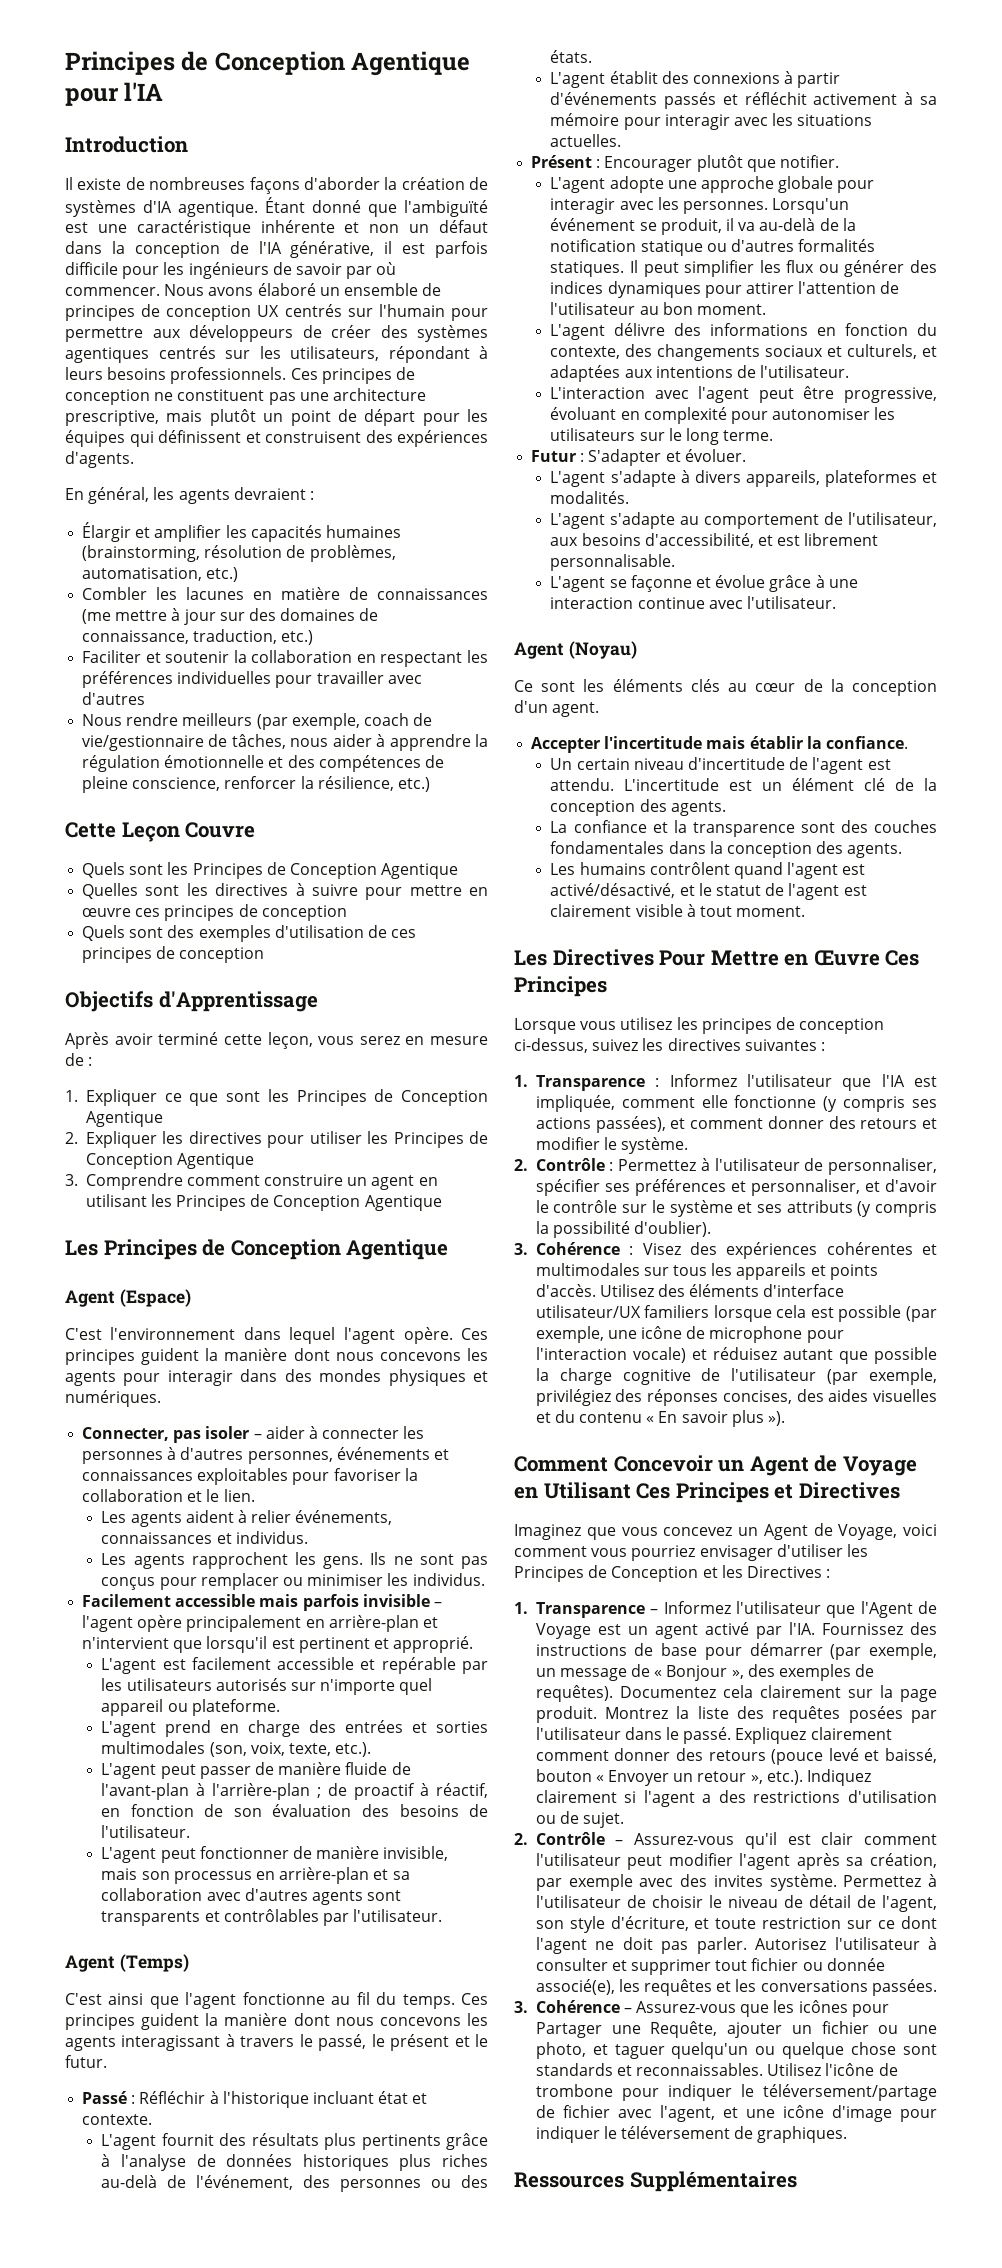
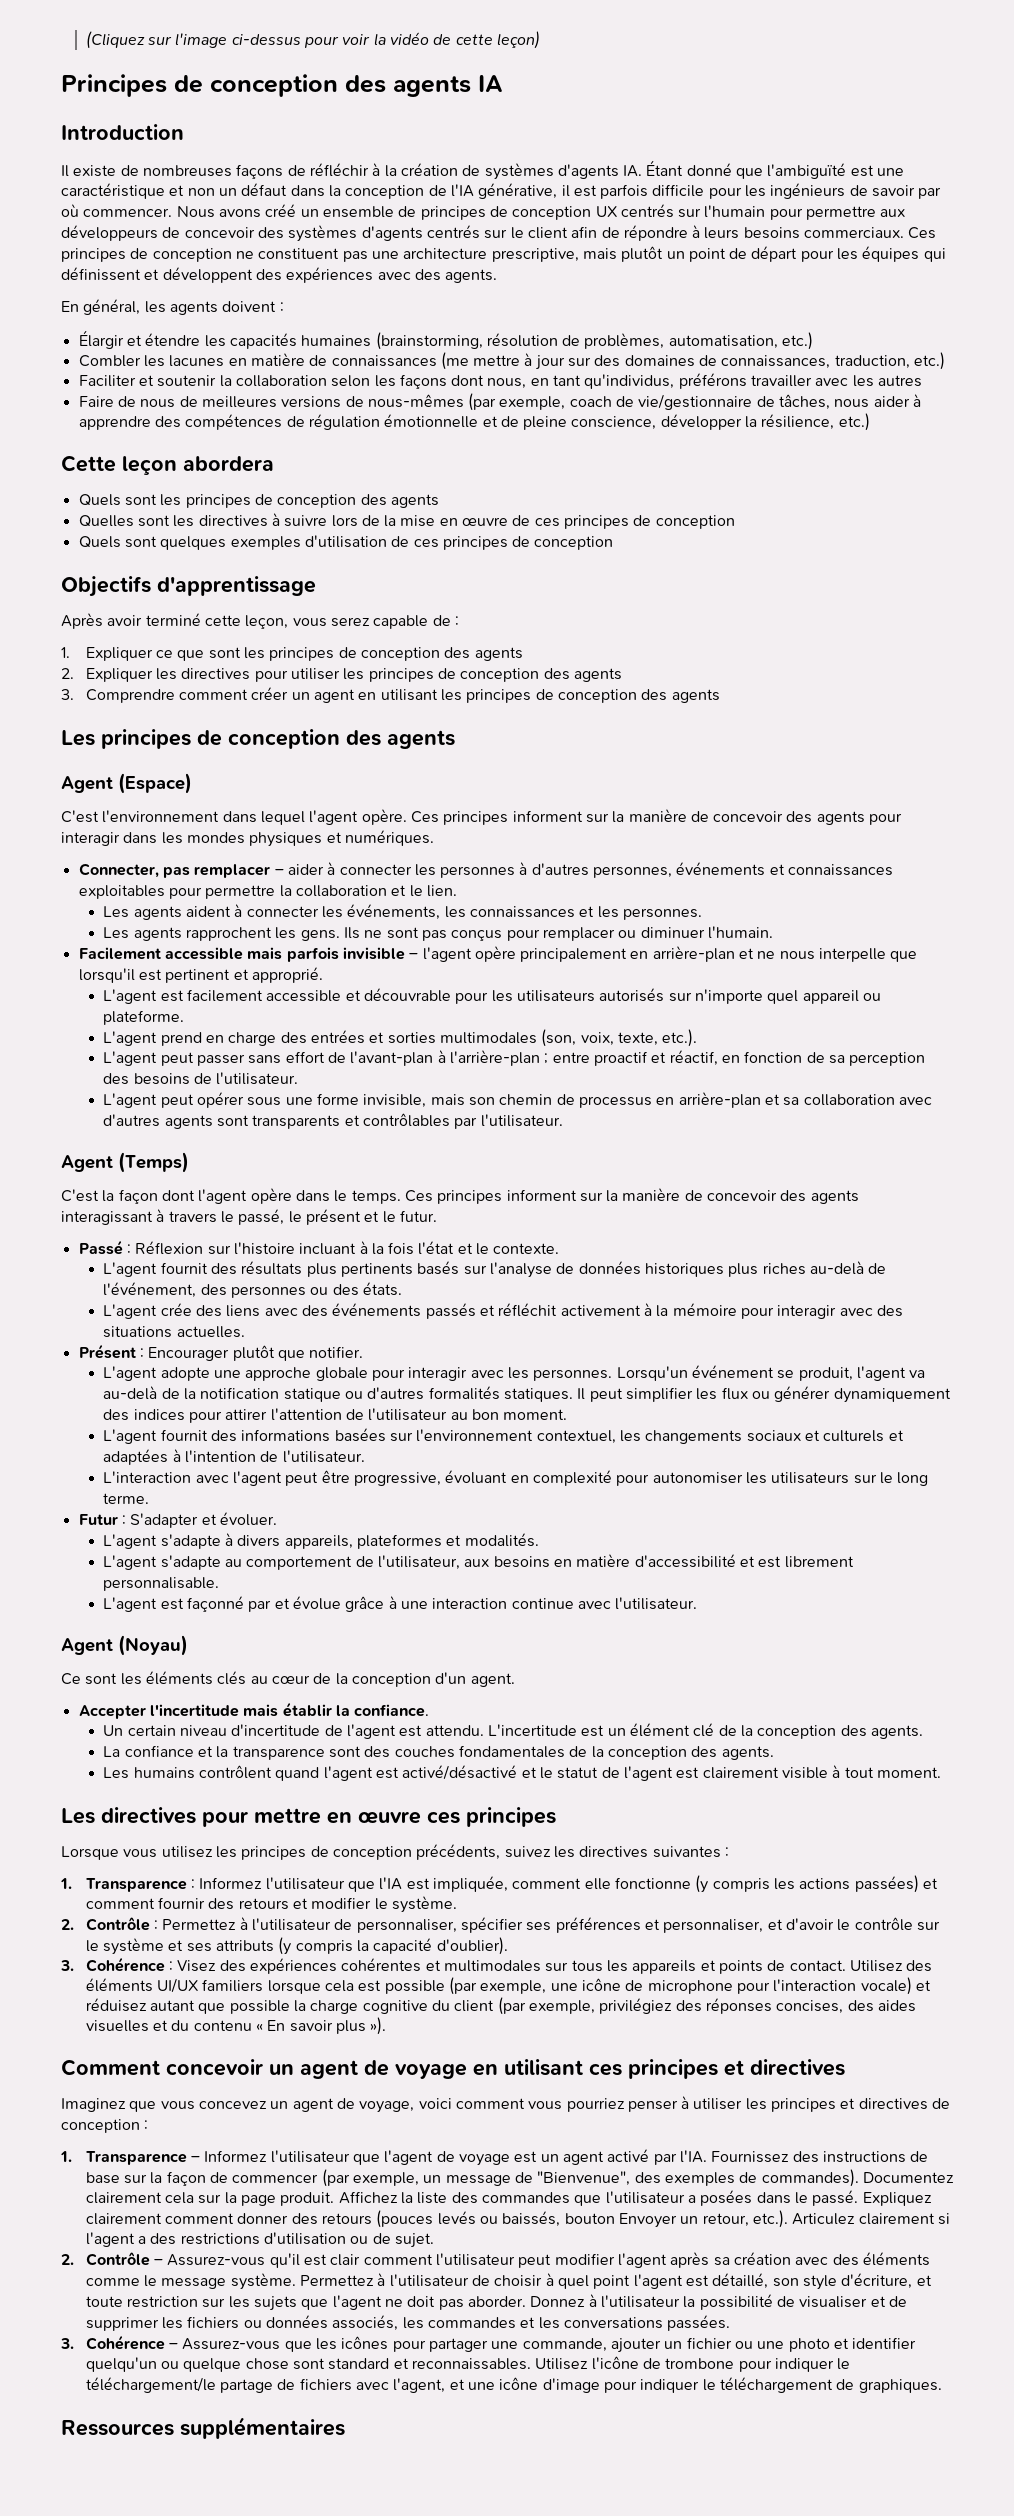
- Principes de Conception Agentique pour l'IA
+ (Cliquez sur l'image ci-dessus pour voir la vidéo de cette leçon)
+ Principes de conception des agents IA
- Il existe de nombreuses façons d'aborder la création de systèmes d'IA agentique. Étant donné que l'ambiguïté est une caractéristique inhérente et non un défaut dans la conception de l'IA générative, il est parfois difficile pour les ingénieurs de savoir par où commencer.
+ Il existe de nombreuses façons de réfléchir à la création de systèmes d'agents IA. Étant donné que l'ambiguïté est une caractéristique et non un défaut dans la conception de l'IA générative, il est parfois difficile pour les ingénieurs de savoir par où commencer.
- Nous avons élaboré un ensemble de principes de conception UX centrés sur l'humain pour permettre aux développeurs de créer des systèmes agentiques centrés sur les utilisateurs, répondant à leurs besoins professionnels.
+ Nous avons créé un ensemble de principes de conception UX centrés sur l'humain pour permettre aux développeurs de concevoir des systèmes d'agents centrés sur le client afin de répondre à leurs besoins commerciaux.
- Ces principes de conception ne constituent pas une architecture prescriptive, mais plutôt un point de départ pour les équipes qui définissent et construisent des expériences d'agents.
+ Ces principes de conception ne constituent pas une architecture prescriptive, mais plutôt un point de départ pour les équipes qui définissent et développent des expériences avec des agents.
- En général, les agents devraient :
+ En général, les agents doivent :
- Élargir et amplifier les capacités humaines (brainstorming, résolution de problèmes, automatisation, etc.)
+ Élargir et étendre les capacités humaines (brainstorming, résolution de problèmes, automatisation, etc.)
- Combler les lacunes en matière de connaissances (me mettre à jour sur des domaines de connaissance, traduction, etc.)
+ Combler les lacunes en matière de connaissances (me mettre à jour sur des domaines de connaissances, traduction, etc.)
- Faciliter et soutenir la collaboration en respectant les préférences individuelles pour travailler avec d'autres
- Nous rendre meilleurs (par exemple, coach de vie/gestionnaire de tâches, nous aider à apprendre la régulation émotionnelle et des compétences de pleine conscience, renforcer la résilience, etc.)
+ Faciliter et soutenir la collaboration selon les façons dont nous, en tant qu'individus, préférons travailler avec les autres
+ Faire de nous de meilleures versions de nous-mêmes (par exemple, coach de vie/gestionnaire de tâches, nous aider à apprendre des compétences de régulation émotionnelle et de pleine conscience, développer la résilience, etc.)
- Cette Leçon Couvre
+ Cette leçon abordera
- Quels sont les Principes de Conception Agentique
+ Quels sont les principes de conception des agents
- Quelles sont les directives à suivre pour mettre en œuvre ces principes de conception
+ Quelles sont les directives à suivre lors de la mise en œuvre de ces principes de conception
- Quels sont des exemples d'utilisation de ces principes de conception
+ Quels sont quelques exemples d'utilisation de ces principes de conception
- Objectifs d'Apprentissage
+ Objectifs d'apprentissage
- Après avoir terminé cette leçon, vous serez en mesure de :
+ Après avoir terminé cette leçon, vous serez capable de :
- 1. Expliquer ce que sont les Principes de Conception Agentique
+ 1. Expliquer ce que sont les principes de conception des agents
- 2. Expliquer les directives pour utiliser les Principes de Conception Agentique
+ 2. Expliquer les directives pour utiliser les principes de conception des agents
- 3. Comprendre comment construire un agent en utilisant les Principes de Conception Agentique
- Les Principes de Conception Agentique
+ 3. Comprendre comment créer un agent en utilisant les principes de conception des agents
+ Les principes de conception des agents
- Ces principes guident la manière dont nous concevons les agents pour interagir dans des mondes physiques et numériques.
+ Ces principes informent sur la manière de concevoir des agents pour interagir dans les mondes physiques et numériques.
- Connecter, pas isoler – aider à connecter les personnes à d'autres personnes, événements et connaissances exploitables pour favoriser la collaboration et le lien.
+ Connecter, pas remplacer – aider à connecter les personnes à d'autres personnes, événements et connaissances exploitables pour permettre la collaboration et le lien.
- Les agents aident à relier événements, connaissances et individus.
+ Les agents aident à connecter les événements, les connaissances et les personnes.
- Ils ne sont pas conçus pour remplacer ou minimiser les individus.
+ Ils ne sont pas conçus pour remplacer ou diminuer l'humain.
- Facilement accessible mais parfois invisible – l'agent opère principalement en arrière-plan et n'intervient que lorsqu'il est pertinent et approprié.
+ Facilement accessible mais parfois invisible – l'agent opère principalement en arrière-plan et ne nous interpelle que lorsqu'il est pertinent et approprié.
- L'agent est facilement accessible et repérable par les utilisateurs autorisés sur n'importe quel appareil ou plateforme.
+ L'agent est facilement accessible et découvrable pour les utilisateurs autorisés sur n'importe quel appareil ou plateforme.
- L'agent peut passer de manière fluide de l'avant-plan à l'arrière-plan ; de proactif à réactif, en fonction de son évaluation des besoins de l'utilisateur.
+ L'agent peut passer sans effort de l'avant-plan à l'arrière-plan ; entre proactif et réactif, en fonction de sa perception des besoins de l'utilisateur.
- L'agent peut fonctionner de manière invisible, mais son processus en arrière-plan et sa collaboration avec d'autres agents sont transparents et contrôlables par l'utilisateur.
+ L'agent peut opérer sous une forme invisible, mais son chemin de processus en arrière-plan et sa collaboration avec d'autres agents sont transparents et contrôlables par l'utilisateur.
- C'est ainsi que l'agent fonctionne au fil du temps. Ces principes guident la manière dont nous concevons les agents interagissant à travers le passé, le présent et le futur.
+ C'est la façon dont l'agent opère dans le temps. Ces principes informent sur la manière de concevoir des agents interagissant à travers le passé, le présent et le futur.
- Passé : Réfléchir à l'historique incluant état et contexte.
+ Passé : Réflexion sur l'histoire incluant à la fois l'état et le contexte.
- L'agent fournit des résultats plus pertinents grâce à l'analyse de données historiques plus riches au-delà de l'événement, des personnes ou des états.
+ L'agent fournit des résultats plus pertinents basés sur l'analyse de données historiques plus riches au-delà de l'événement, des personnes ou des états.
- L'agent établit des connexions à partir d'événements passés et réfléchit activement à sa mémoire pour interagir avec les situations actuelles.
+ L'agent crée des liens avec des événements passés et réfléchit activement à la mémoire pour interagir avec des situations actuelles.
- Lorsqu'un événement se produit, il va au-delà de la notification statique ou d'autres formalités statiques.
+ Lorsqu'un événement se produit, l'agent va au-delà de la notification statique ou d'autres formalités statiques.
- Il peut simplifier les flux ou générer des indices dynamiques pour attirer l'attention de l'utilisateur au bon moment.
+ Il peut simplifier les flux ou générer dynamiquement des indices pour attirer l'attention de l'utilisateur au bon moment.
- L'agent délivre des informations en fonction du contexte, des changements sociaux et culturels, et adaptées aux intentions de l'utilisateur.
+ L'agent fournit des informations basées sur l'environnement contextuel, les changements sociaux et culturels et adaptées à l'intention de l'utilisateur.
- L'agent s'adapte au comportement de l'utilisateur, aux besoins d'accessibilité, et est librement personnalisable.
+ L'agent s'adapte au comportement de l'utilisateur, aux besoins en matière d'accessibilité et est librement personnalisable.
- L'agent se façonne et évolue grâce à une interaction continue avec l'utilisateur.
+ L'agent est façonné par et évolue grâce à une interaction continue avec l'utilisateur.
- La confiance et la transparence sont des couches fondamentales dans la conception des agents.
+ La confiance et la transparence sont des couches fondamentales de la conception des agents.
- Les humains contrôlent quand l'agent est activé/désactivé, et le statut de l'agent est clairement visible à tout moment.
+ Les humains contrôlent quand l'agent est activé/désactivé et le statut de l'agent est clairement visible à tout moment.
- Les Directives Pour Mettre en Œuvre Ces Principes
+ Les directives pour mettre en œuvre ces principes
- Lorsque vous utilisez les principes de conception ci-dessus, suivez les directives suivantes :
+ Lorsque vous utilisez les principes de conception précédents, suivez les directives suivantes :
- 1. Transparence : Informez l'utilisateur que l'IA est impliquée, comment elle fonctionne (y compris ses actions passées), et comment donner des retours et modifier le système.
+ 1. Transparence : Informez l'utilisateur que l'IA est impliquée, comment elle fonctionne (y compris les actions passées) et comment fournir des retours et modifier le système.
- 2. Contrôle : Permettez à l'utilisateur de personnaliser, spécifier ses préférences et personnaliser, et d'avoir le contrôle sur le système et ses attributs (y compris la possibilité d'oublier).
+ 2. Contrôle : Permettez à l'utilisateur de personnaliser, spécifier ses préférences et personnaliser, et d'avoir le contrôle sur le système et ses attributs (y compris la capacité d'oublier).
- 3. Cohérence : Visez des expériences cohérentes et multimodales sur tous les appareils et points d'accès.
+ 3. Cohérence : Visez des expériences cohérentes et multimodales sur tous les appareils et points de contact.
- Utilisez des éléments d'interface utilisateur/UX familiers lorsque cela est possible (par exemple, une icône de microphone pour l'interaction vocale) et réduisez autant que possible la charge cognitive de l'utilisateur (par exemple, privilégiez des réponses concises, des aides visuelles et du contenu « En savoir plus »).
+ Utilisez des éléments UI/UX familiers lorsque cela est possible (par exemple, une icône de microphone pour l'interaction vocale) et réduisez autant que possible la charge cognitive du client (par exemple, privilégiez des réponses concises, des aides visuelles et du contenu « En savoir plus »).
- Comment Concevoir un Agent de Voyage en Utilisant Ces Principes et Directives
+ Comment concevoir un agent de voyage en utilisant ces principes et directives
- Imaginez que vous concevez un Agent de Voyage, voici comment vous pourriez envisager d'utiliser les Principes de Conception et les Directives :
+ Imaginez que vous concevez un agent de voyage, voici comment vous pourriez penser à utiliser les principes et directives de conception :
- 1. Transparence – Informez l'utilisateur que l'Agent de Voyage est un agent activé par l'IA.
+ 1. Transparence – Informez l'utilisateur que l'agent de voyage est un agent activé par l'IA.
- Fournissez des instructions de base pour démarrer (par exemple, un message de « Bonjour », des exemples de requêtes). Documentez cela clairement sur la page produit.
+ Fournissez des instructions de base sur la façon de commencer (par exemple, un message de "Bienvenue", des exemples de commandes). Documentez clairement cela sur la page produit.
- Montrez la liste des requêtes posées par l'utilisateur dans le passé.
+ Affichez la liste des commandes que l'utilisateur a posées dans le passé.
- Expliquez clairement comment donner des retours (pouce levé et baissé, bouton « Envoyer un retour », etc.). Indiquez clairement si l'agent a des restrictions d'utilisation ou de sujet.
+ Expliquez clairement comment donner des retours (pouces levés ou baissés, bouton Envoyer un retour, etc.). Articulez clairement si l'agent a des restrictions d'utilisation ou de sujet.
- 2. Contrôle – Assurez-vous qu'il est clair comment l'utilisateur peut modifier l'agent après sa création, par exemple avec des invites système.
+ 2. Contrôle – Assurez-vous qu'il est clair comment l'utilisateur peut modifier l'agent après sa création avec des éléments comme le message système.
- Permettez à l'utilisateur de choisir le niveau de détail de l'agent, son style d'écriture, et toute restriction sur ce dont l'agent ne doit pas parler. Autorisez l'utilisateur à consulter et supprimer tout fichier ou donnée associé(e), les requêtes et les conversations passées.
+ Permettez à l'utilisateur de choisir à quel point l'agent est détaillé, son style d'écriture, et toute restriction sur les sujets que l'agent ne doit pas aborder. Donnez à l'utilisateur la possibilité de visualiser et de supprimer les fichiers ou données associés, les commandes et les conversations passées.
- 3. Cohérence – Assurez-vous que les icônes pour Partager une Requête, ajouter un fichier ou une photo, et taguer quelqu'un ou quelque chose sont standards et reconnaissables.
+ 3. Cohérence – Assurez-vous que les icônes pour partager une commande, ajouter un fichier ou une photo et identifier quelqu'un ou quelque chose sont standard et reconnaissables.
- Utilisez l'icône de trombone pour indiquer le téléversement/partage de fichier avec l'agent, et une icône d'image pour indiquer le téléversement de graphiques.
+ Utilisez l'icône de trombone pour indiquer le téléchargement/le partage de fichiers avec l'agent, et une icône d'image pour indiquer le téléchargement de graphiques.
- Ressources Supplémentaires
+ Ressources supplémentaires

